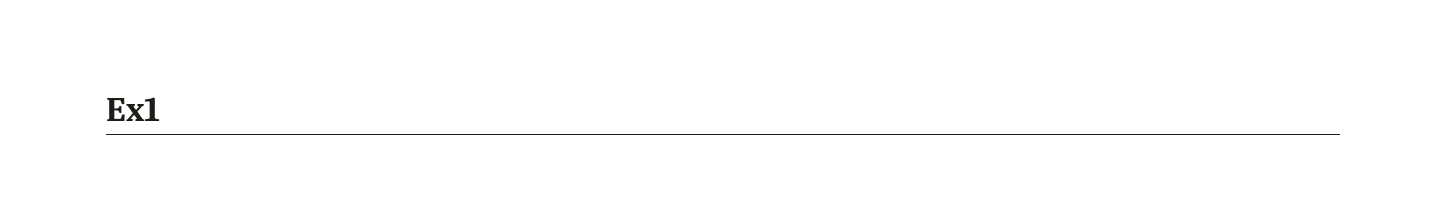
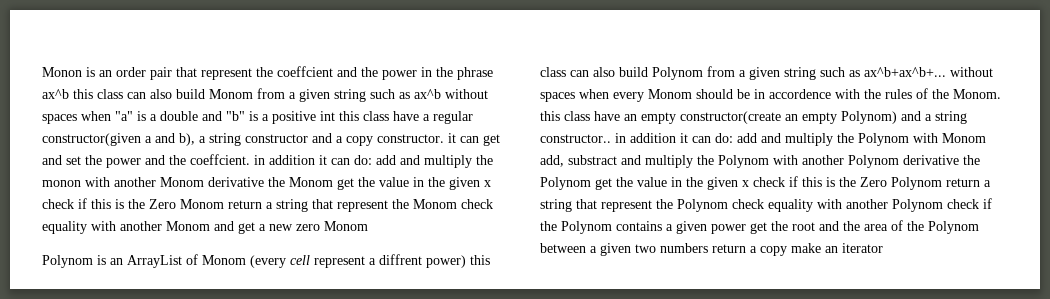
- Ex1
+ Monon is an order pair that represent the coeffcient and the power in the phrase ax^b this class can also build Monom from a given string such as ax^b without spaces when "a" is a double and "b" is a positive int this class have a regular constructor(given a and b), a string constructor and a copy constructor. it can get and set the power and the coeffcient. in addition it can do: add and multiply the monon with another Monom derivative the Monom get the value in the given x check if this is the Zero Monom return a string that represent the Monom check equality with another Monom and get a new zero Monom
+ Polynom is an ArrayList of Monom (every cell represent a diffrent power) this class can also build Polynom from a given string such as ax^b+ax^b+... without spaces when every Monom should be in accordence with the rules of the Monom. this class have an empty constructor(create an empty Polynom) and a string constructor.. in addition it can do: add and multiply the Polynom with Monom add, substract and multiply the Polynom with another Polynom derivative the Polynom get the value in the given x check if this is the Zero Polynom return a string that represent the Polynom check equality with another Polynom check if the Polynom contains a given power get the root and the area of the Polynom between a given two numbers return a copy make an iterator

